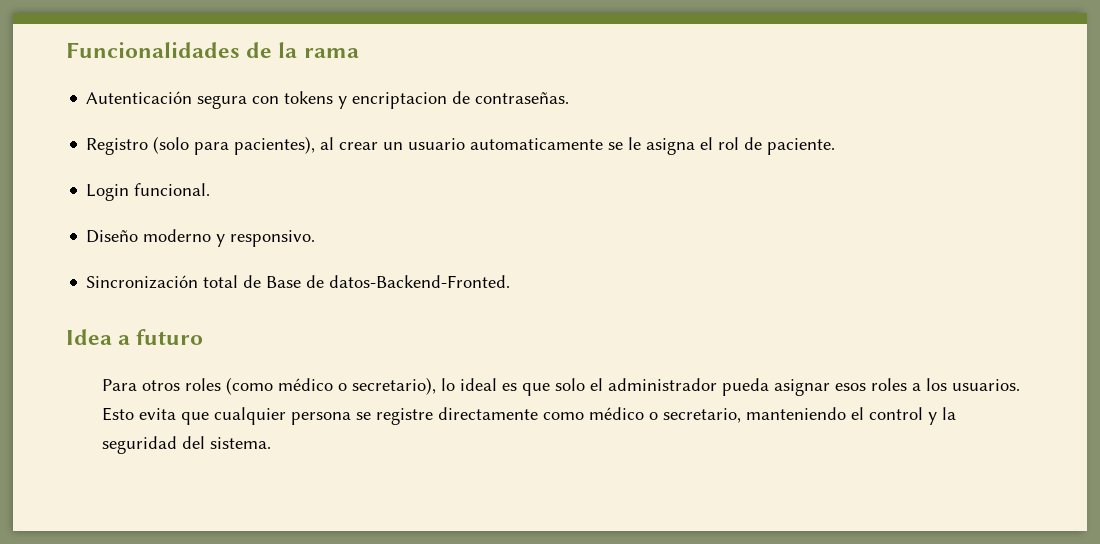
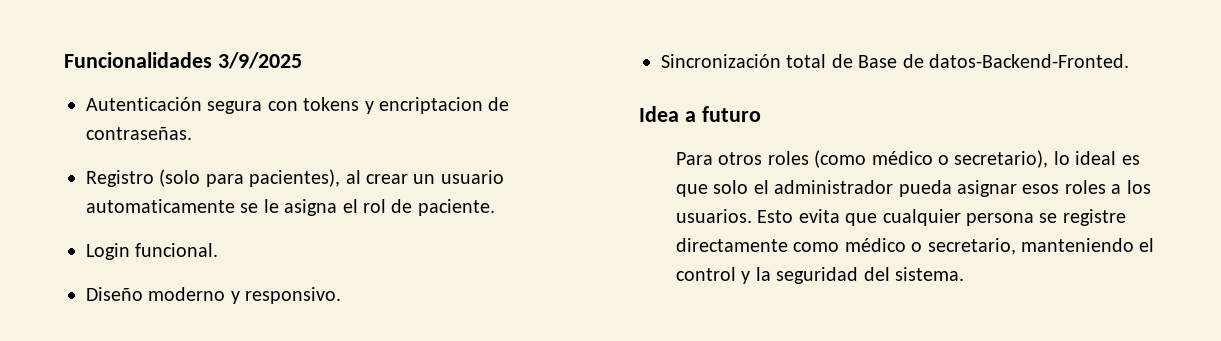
- Funcionalidades de la rama
+ Funcionalidades 3/9/2025

